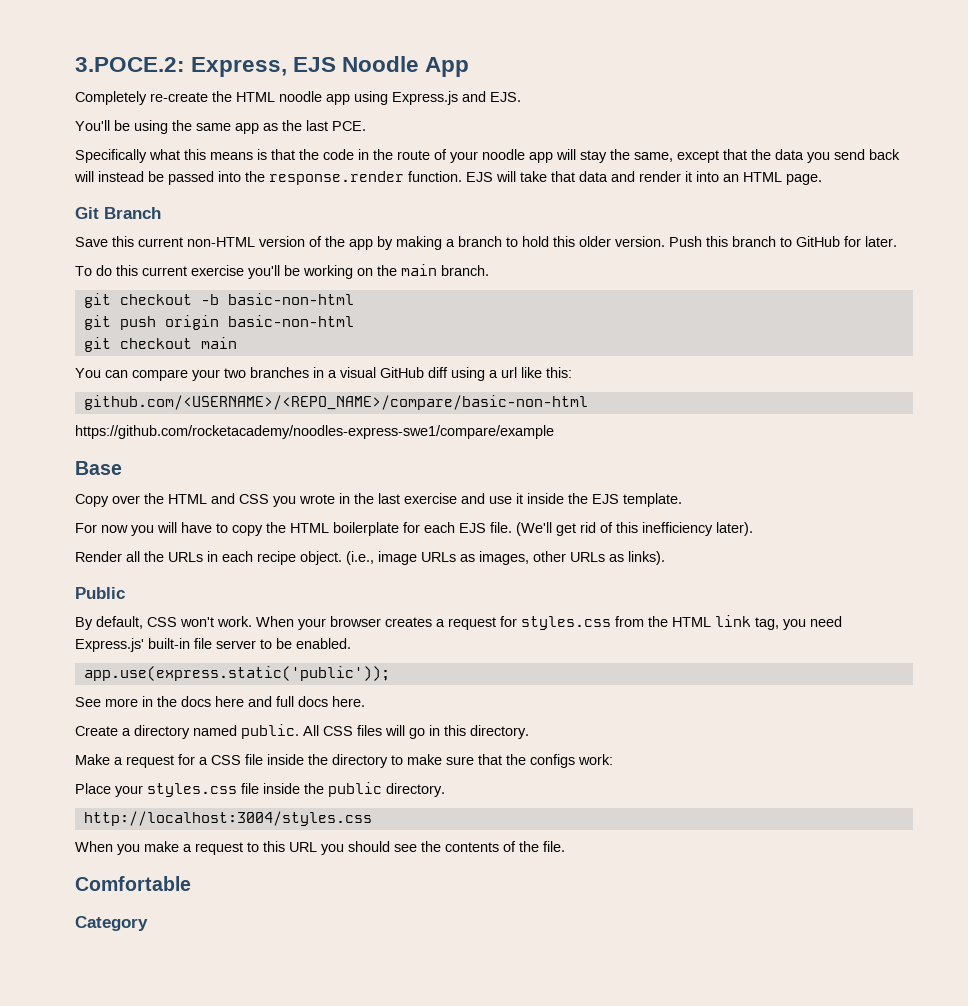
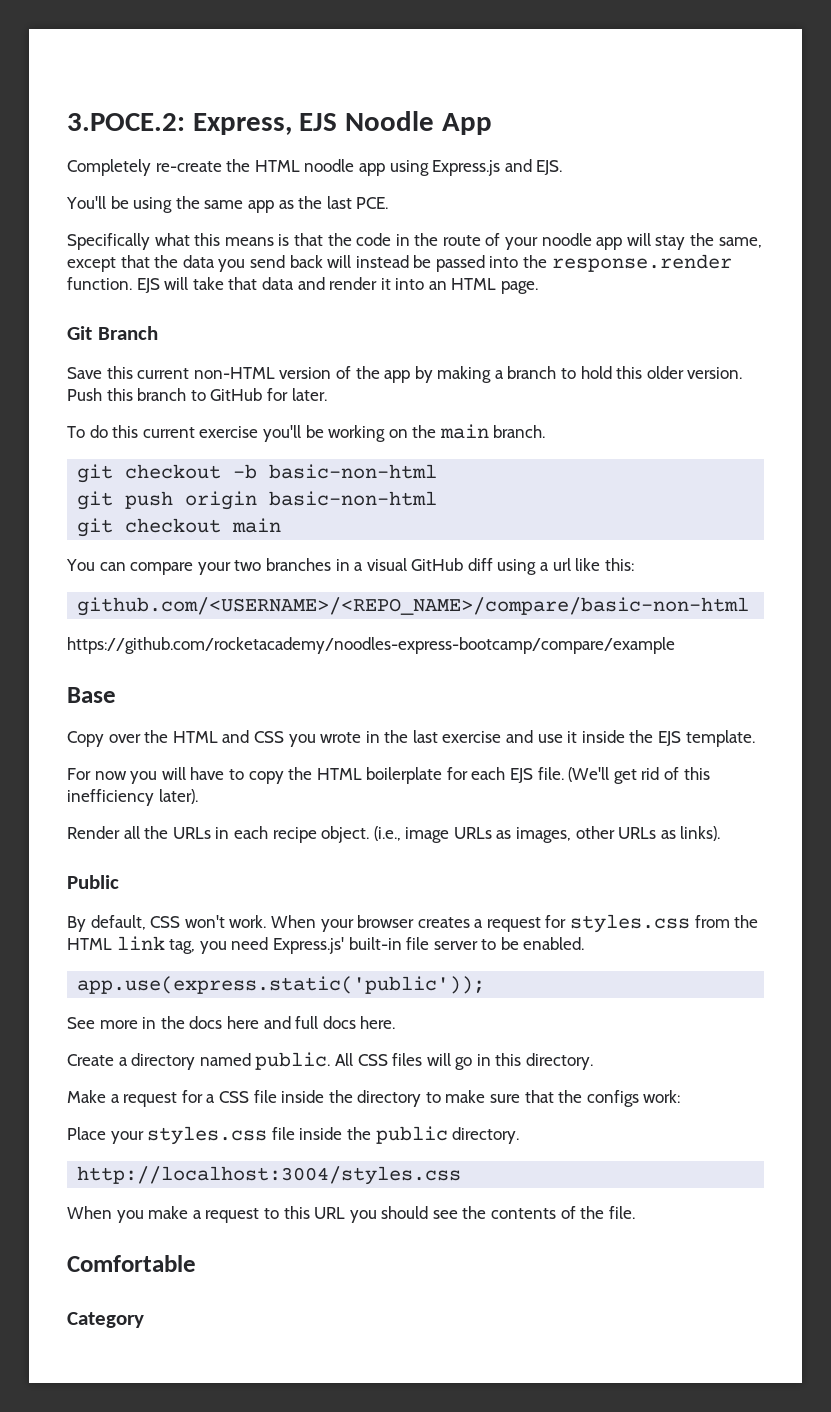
- https://github.com/rocketacademy/noodles-express-swe1/compare/example
+ https://github.com/rocketacademy/noodles-express-bootcamp/compare/example

